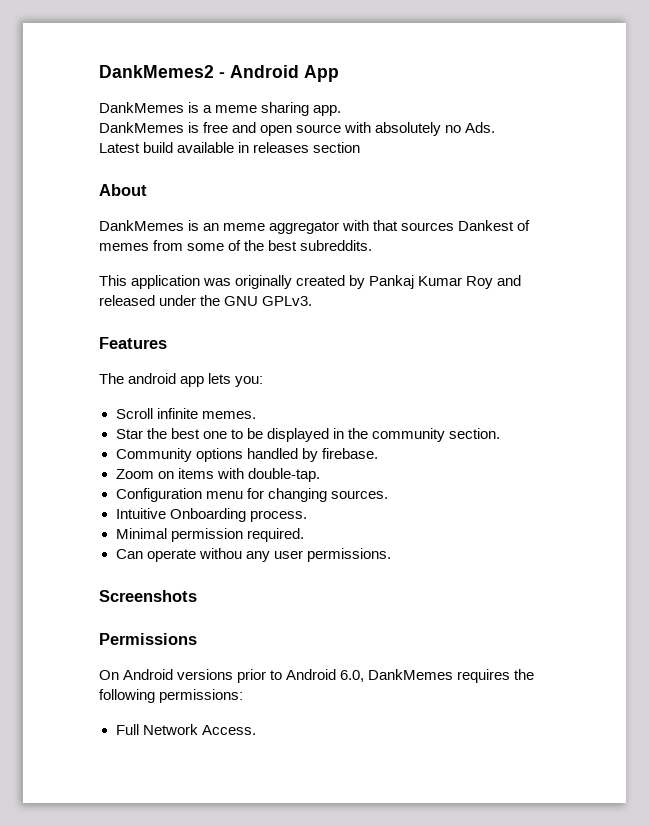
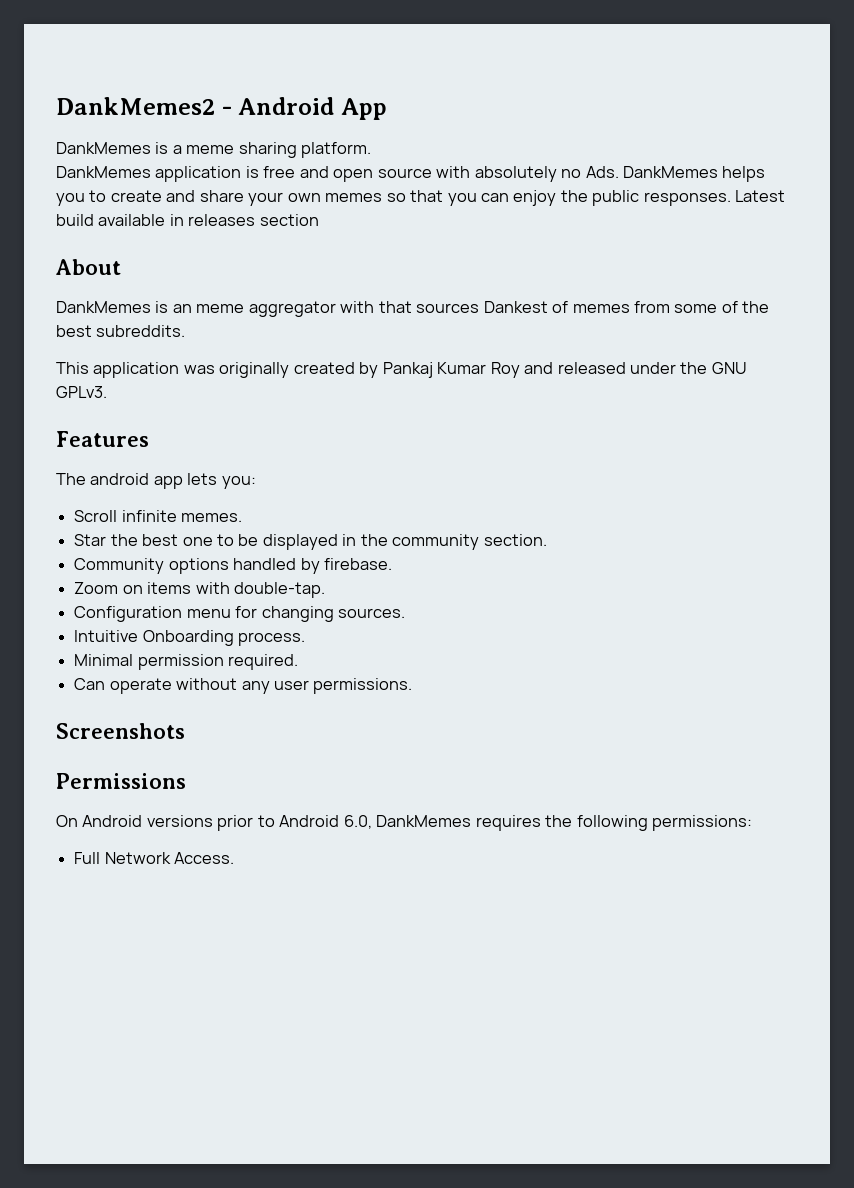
- DankMemes is a meme sharing app.
- DankMemes is free and open source with absolutely no Ads.
- Latest build available in releases section
+ DankMemes is a meme sharing platform.
+ DankMemes application is free and open source with absolutely no Ads. DankMemes helps you to create and share your own memes so that you can enjoy the public responses. Latest build available in releases section
- Can operate withou any user permissions.
+ Can operate without any user permissions.

